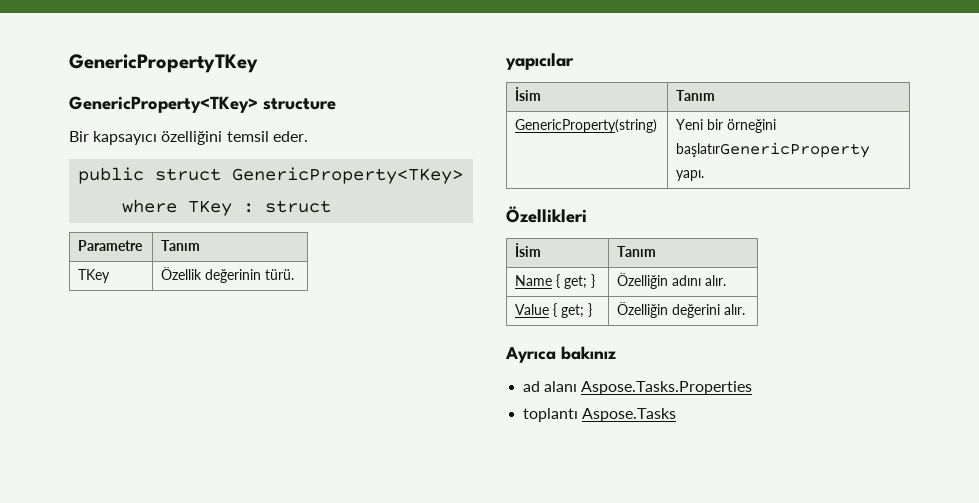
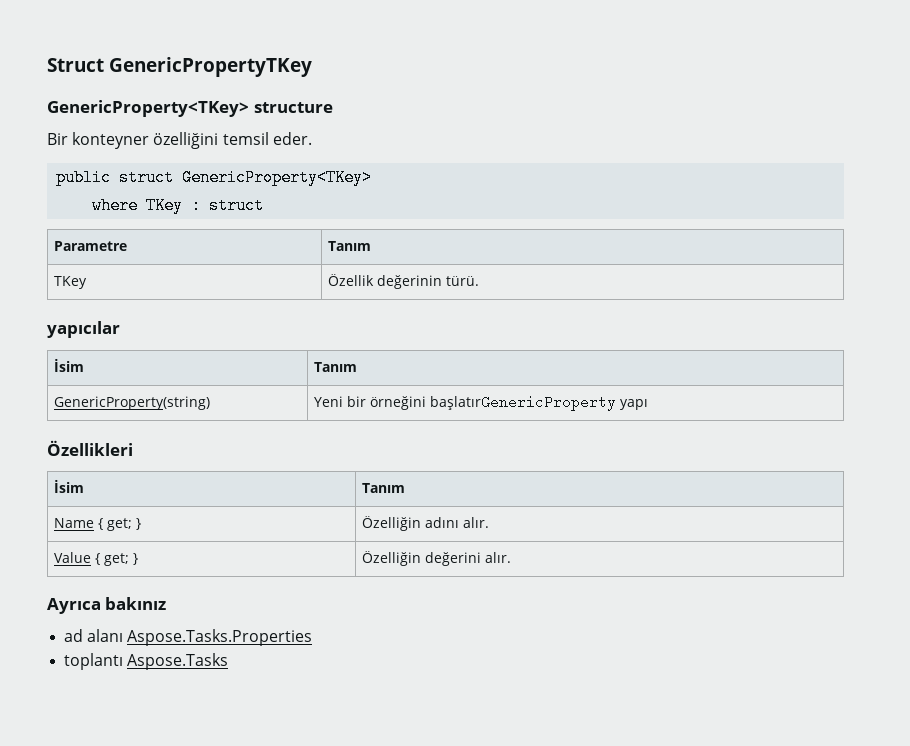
- GenericPropertyTKey
+ Struct GenericPropertyTKey
- Bir kapsayıcı özelliğini temsil eder.
+ Bir konteyner özelliğini temsil eder.
- GenericProperty(string) | Yeni bir örneğini başlatırGenericProperty yapı.
+ GenericProperty(string) | Yeni bir örneğini başlatırGenericProperty yapı

